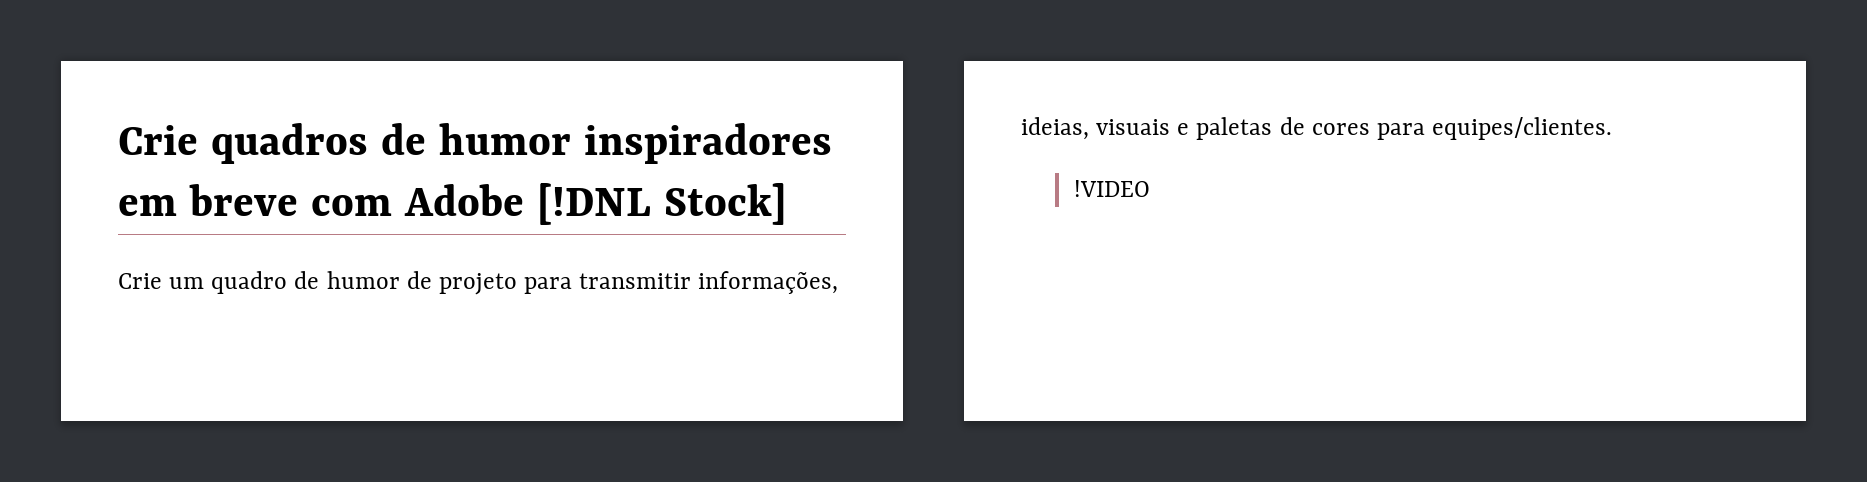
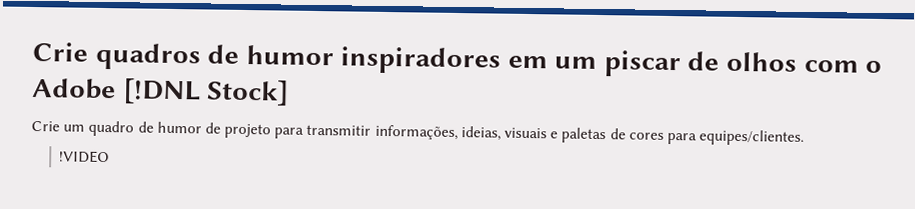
- Crie quadros de humor inspiradores em breve com Adobe [!DNL Stock]
+ Crie quadros de humor inspiradores em um piscar de olhos com o Adobe [!DNL Stock]

